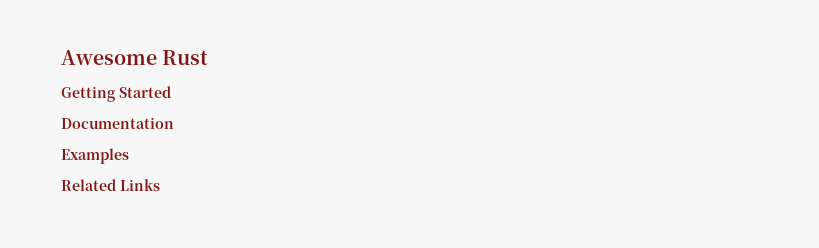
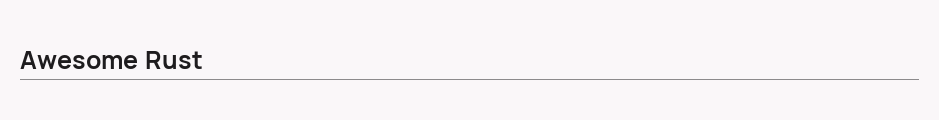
- Getting Started
- Documentation
- Examples
- Related Links

